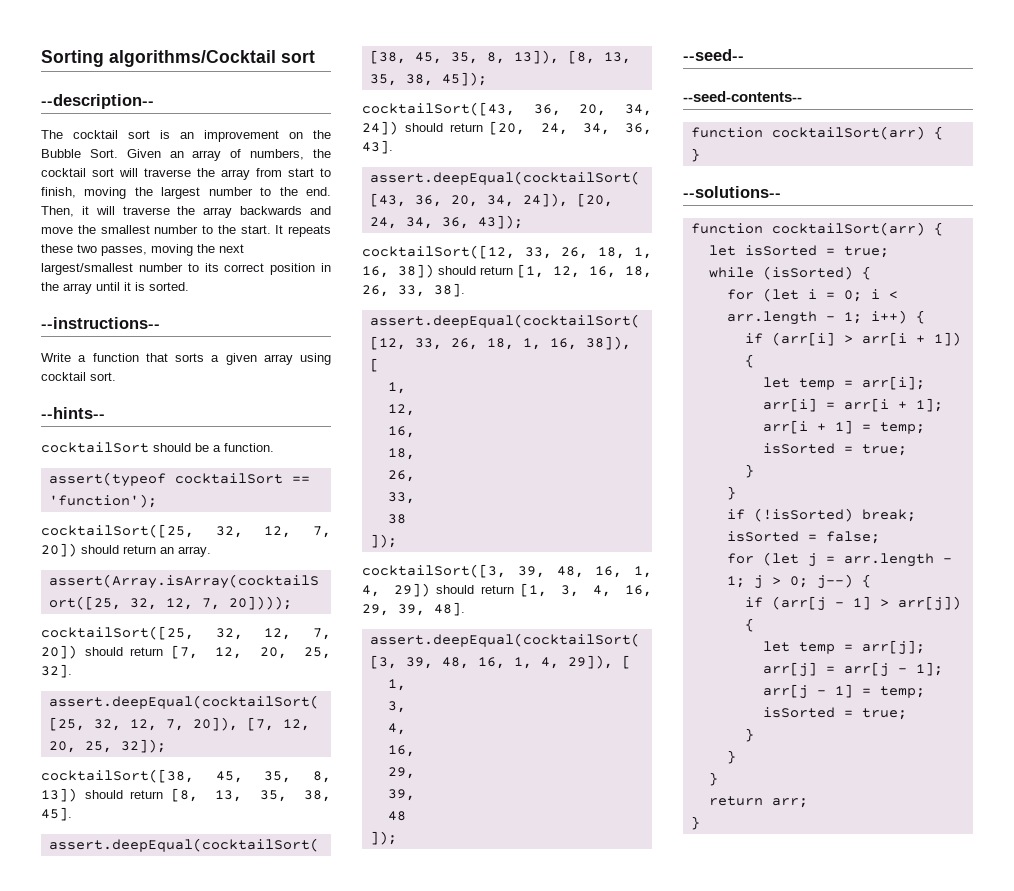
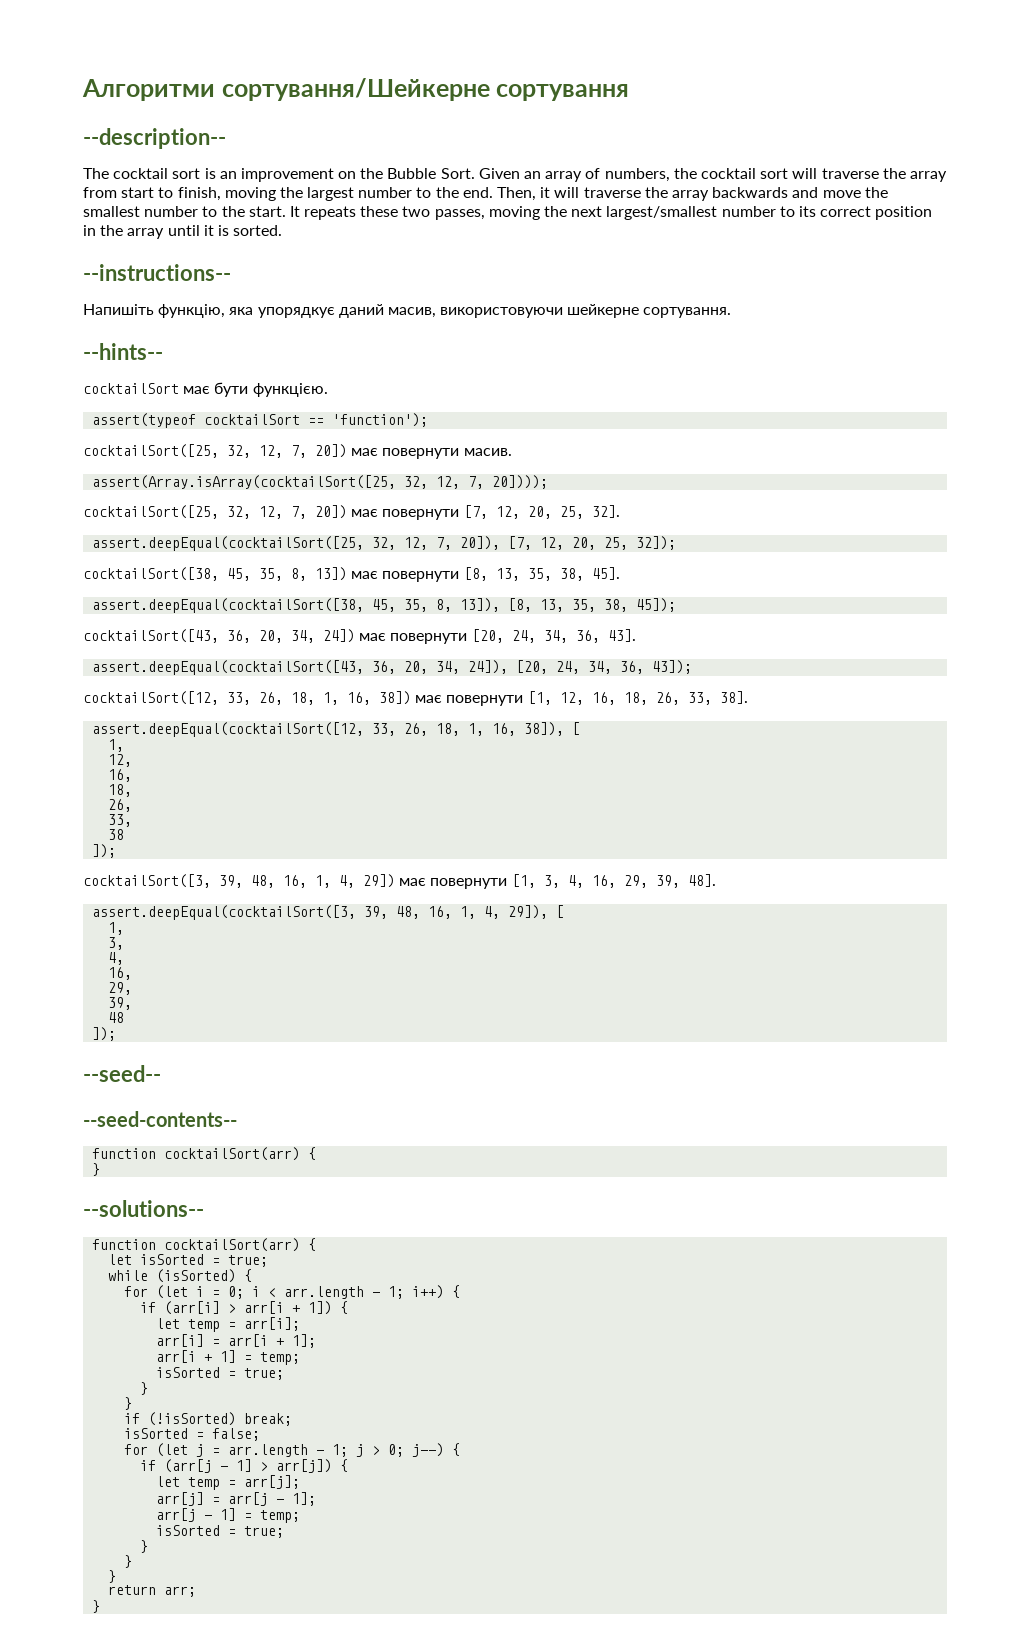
- Sorting algorithms/Cocktail sort
+ Алгоритми сортування/Шейкерне сортування
- Write a function that sorts a given array using cocktail sort.
+ Напишіть функцію, яка упорядкує даний масив, використовуючи шейкерне сортування.
  --hints--
- cocktailSort should be a function.
+ cocktailSort має бути функцією.
- cocktailSort([25, 32, 12, 7, 20]) should return an array.
+ cocktailSort([25, 32, 12, 7, 20]) має повернути масив.
- cocktailSort([25, 32, 12, 7, 20]) should return [7, 12, 20, 25, 32].
+ cocktailSort([25, 32, 12, 7, 20]) має повернути [7, 12, 20, 25, 32].
- cocktailSort([38, 45, 35, 8, 13]) should return [8, 13, 35, 38, 45].
+ cocktailSort([38, 45, 35, 8, 13]) має повернути [8, 13, 35, 38, 45].
- cocktailSort([43, 36, 20, 34, 24]) should return [20, 24, 34, 36, 43].
+ cocktailSort([43, 36, 20, 34, 24]) має повернути [20, 24, 34, 36, 43].
- cocktailSort([12, 33, 26, 18, 1, 16, 38]) should return [1, 12, 16, 18, 26, 33, 38].
+ cocktailSort([12, 33, 26, 18, 1, 16, 38]) має повернути [1, 12, 16, 18, 26, 33, 38].
- cocktailSort([3, 39, 48, 16, 1, 4, 29]) should return [1, 3, 4, 16, 29, 39, 48].
+ cocktailSort([3, 39, 48, 16, 1, 4, 29]) має повернути [1, 3, 4, 16, 29, 39, 48].

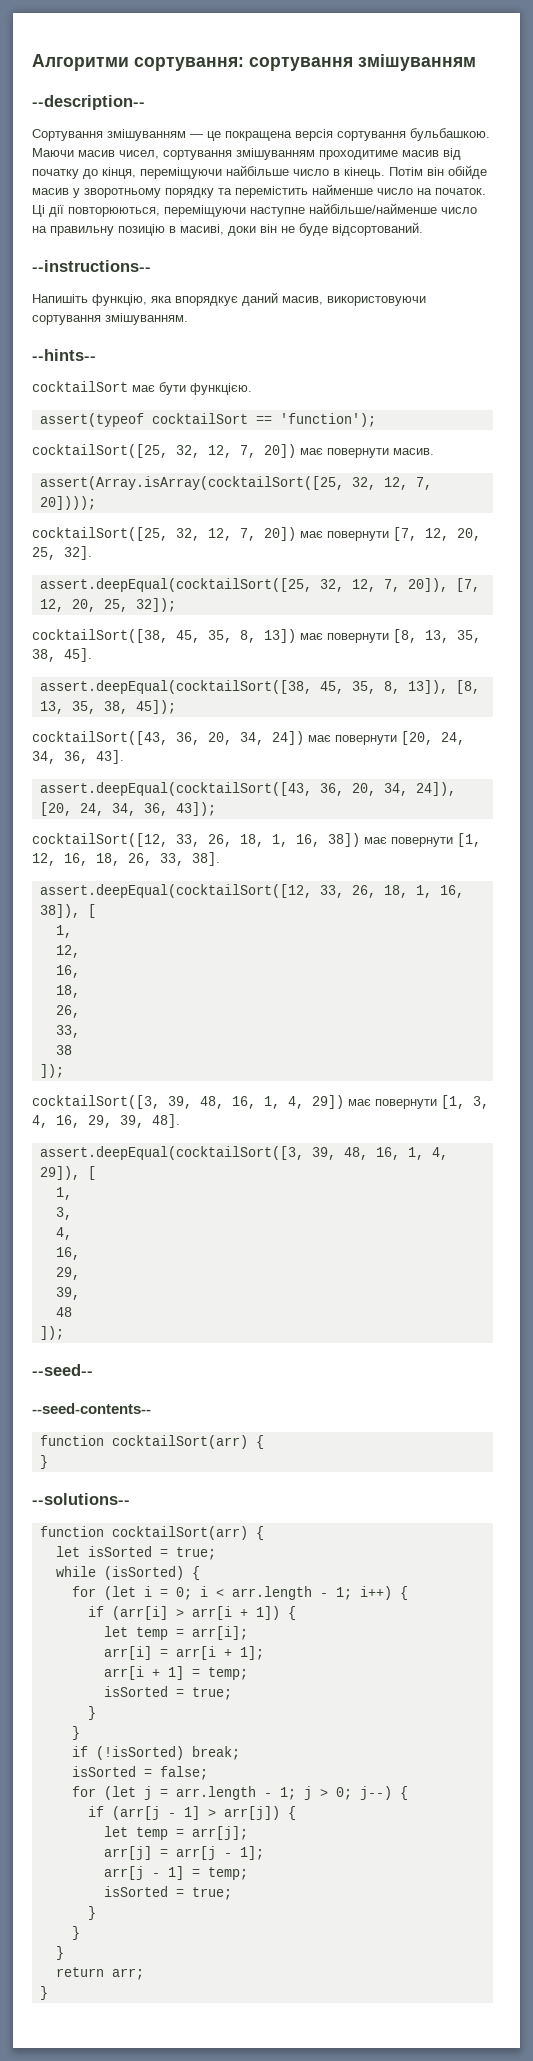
- Алгоритми сортування/Шейкерне сортування
+ Алгоритми сортування: сортування змішуванням
- The cocktail sort is an improvement on the Bubble Sort. Given an array of numbers, the cocktail sort will traverse the array from start to finish, moving the largest number to the end. Then, it will traverse the array backwards and move the smallest number to the start. It repeats these two passes, moving the next largest/smallest number to its correct position in the array until it is sorted.
+ Сортування змішуванням — це покращена версія сортування бульбашкою. Маючи масив чисел, сортування змішуванням проходитиме масив від початку до кінця, переміщуючи найбільше число в кінець. Потім він обійде масив у зворотньому порядку та перемістить найменше число на початок. Ці дії повторюються, переміщуючи наступне найбільше/найменше число на правильну позицію в масиві, доки він не буде відсортований.
- Напишіть функцію, яка упорядкує даний масив, використовуючи шейкерне сортування.
+ Напишіть функцію, яка впорядкує даний масив, використовуючи сортування змішуванням.

